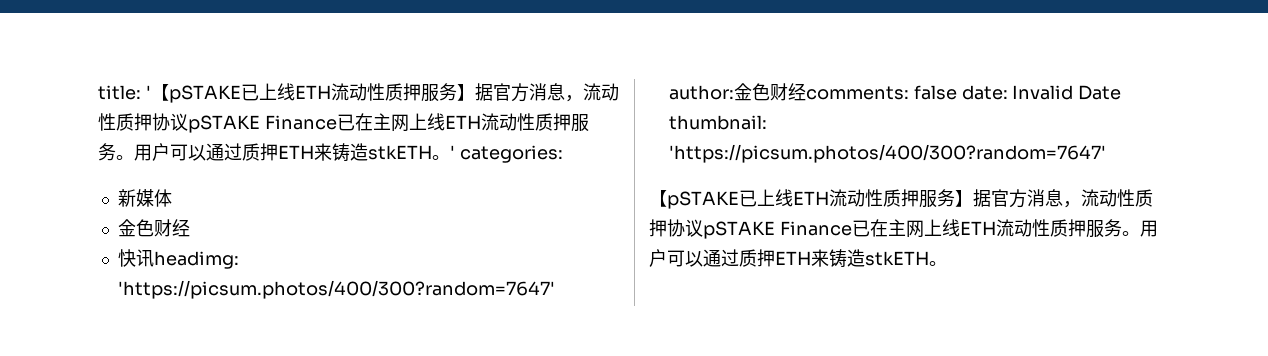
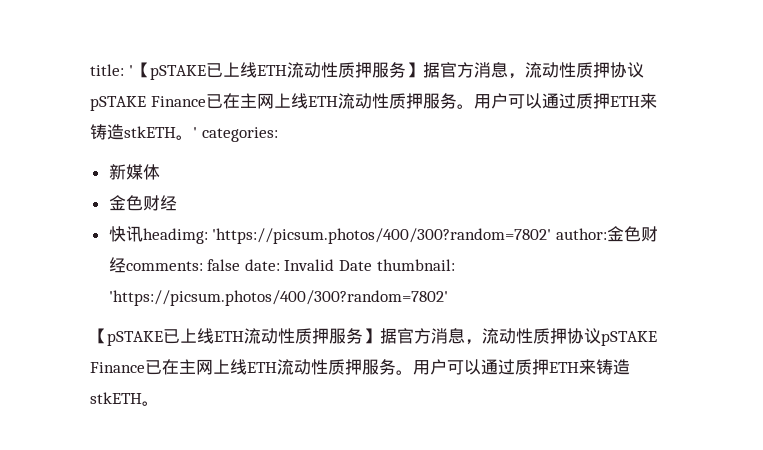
- 快讯headimg: 'https://picsum.photos/400/300?random=7647' author:金色财经comments: false date: Invalid Date thumbnail: 'https://picsum.photos/400/300?random=7647'
+ 快讯headimg: 'https://picsum.photos/400/300?random=7802' author:金色财经comments: false date: Invalid Date thumbnail: 'https://picsum.photos/400/300?random=7802'

